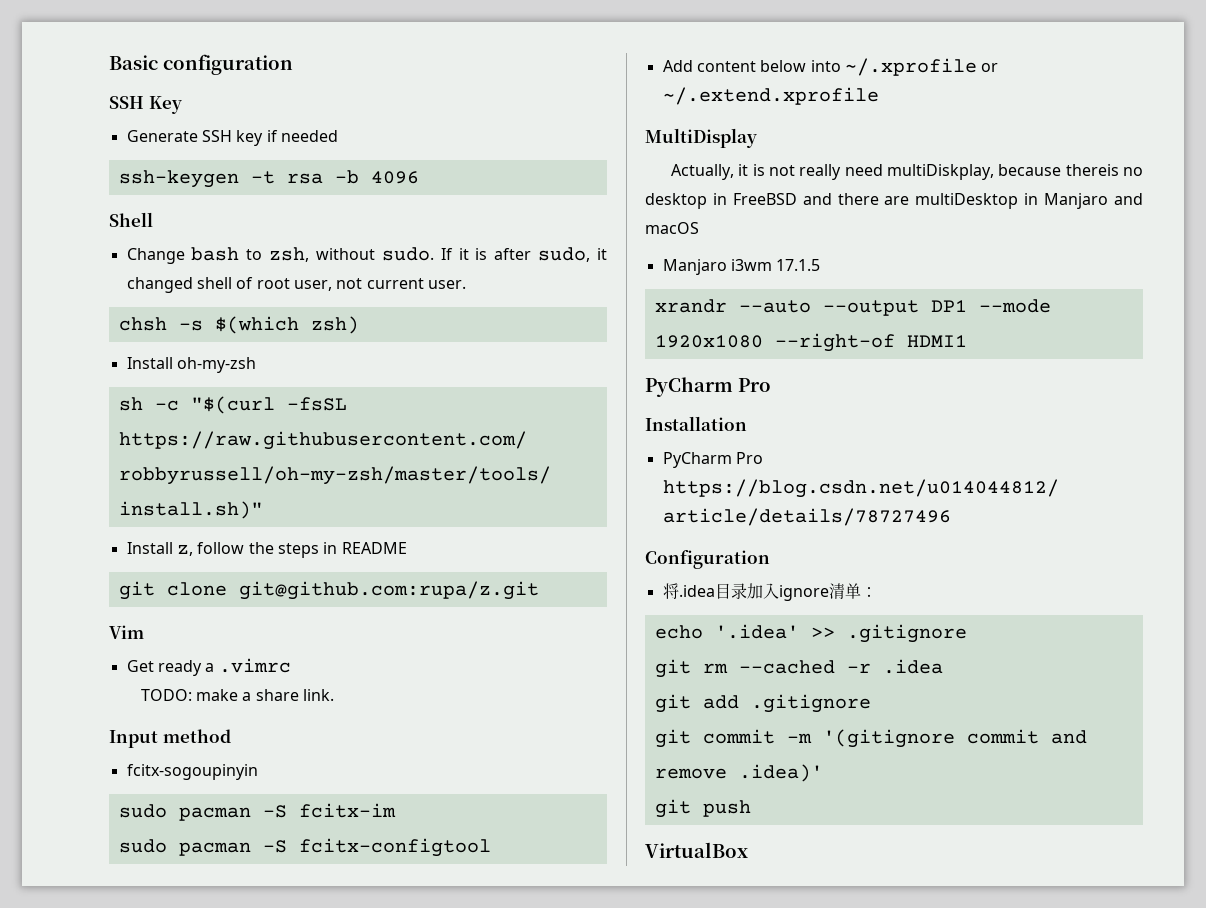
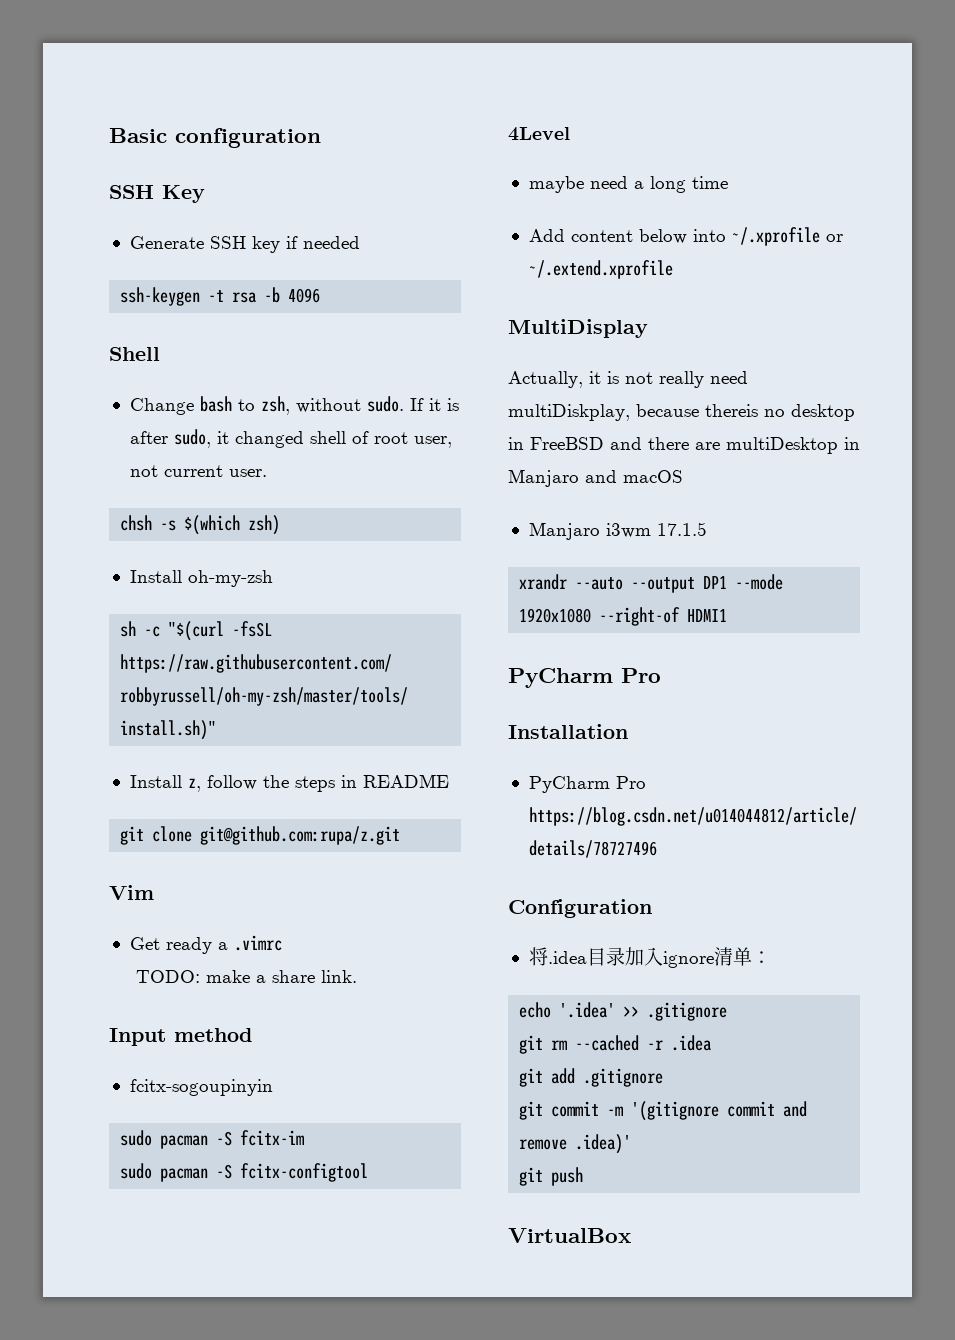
+ 4Level
+ maybe need a long time

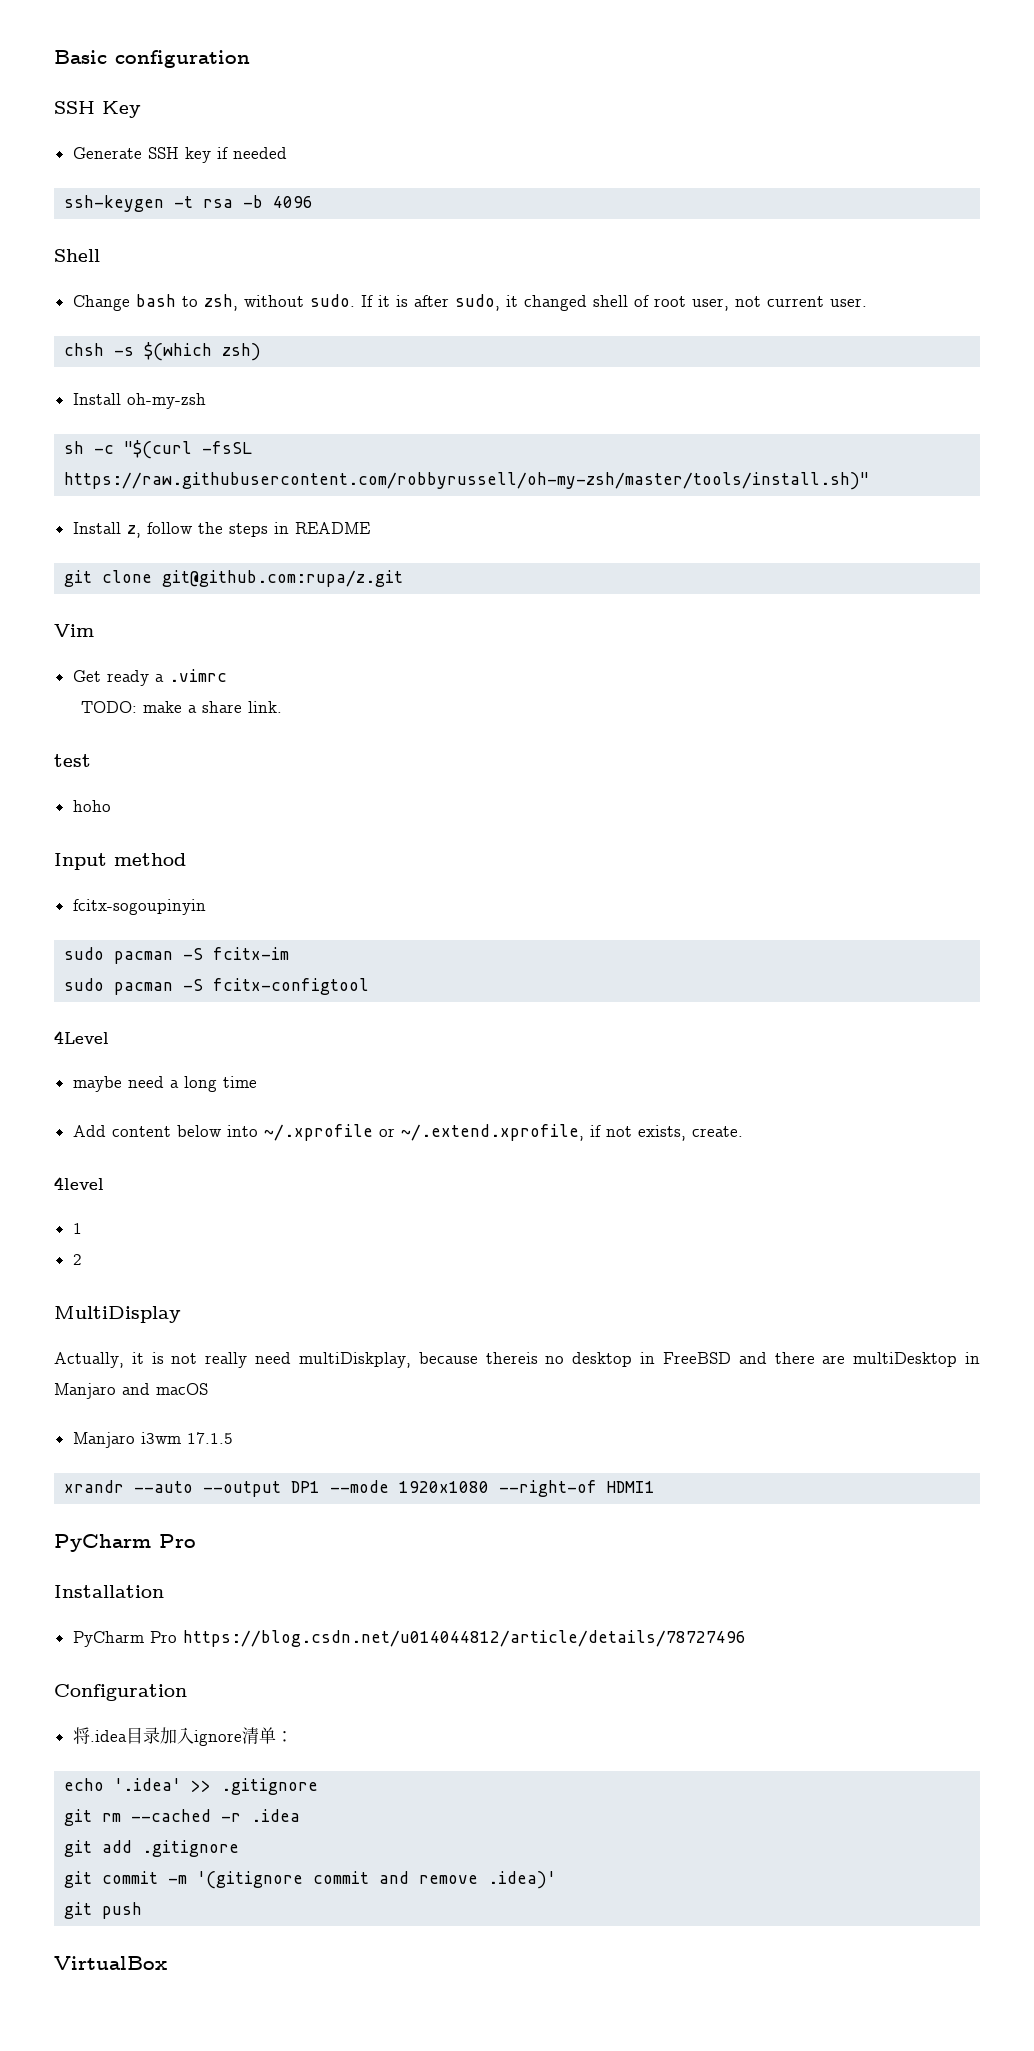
+ test
+ hoho
- Add content below into ~/.xprofile or ~/.extend.xprofile
+ Add content below into ~/.xprofile or ~/.extend.xprofile, if not exists, create.
+ 4level
+ 1
+ 2

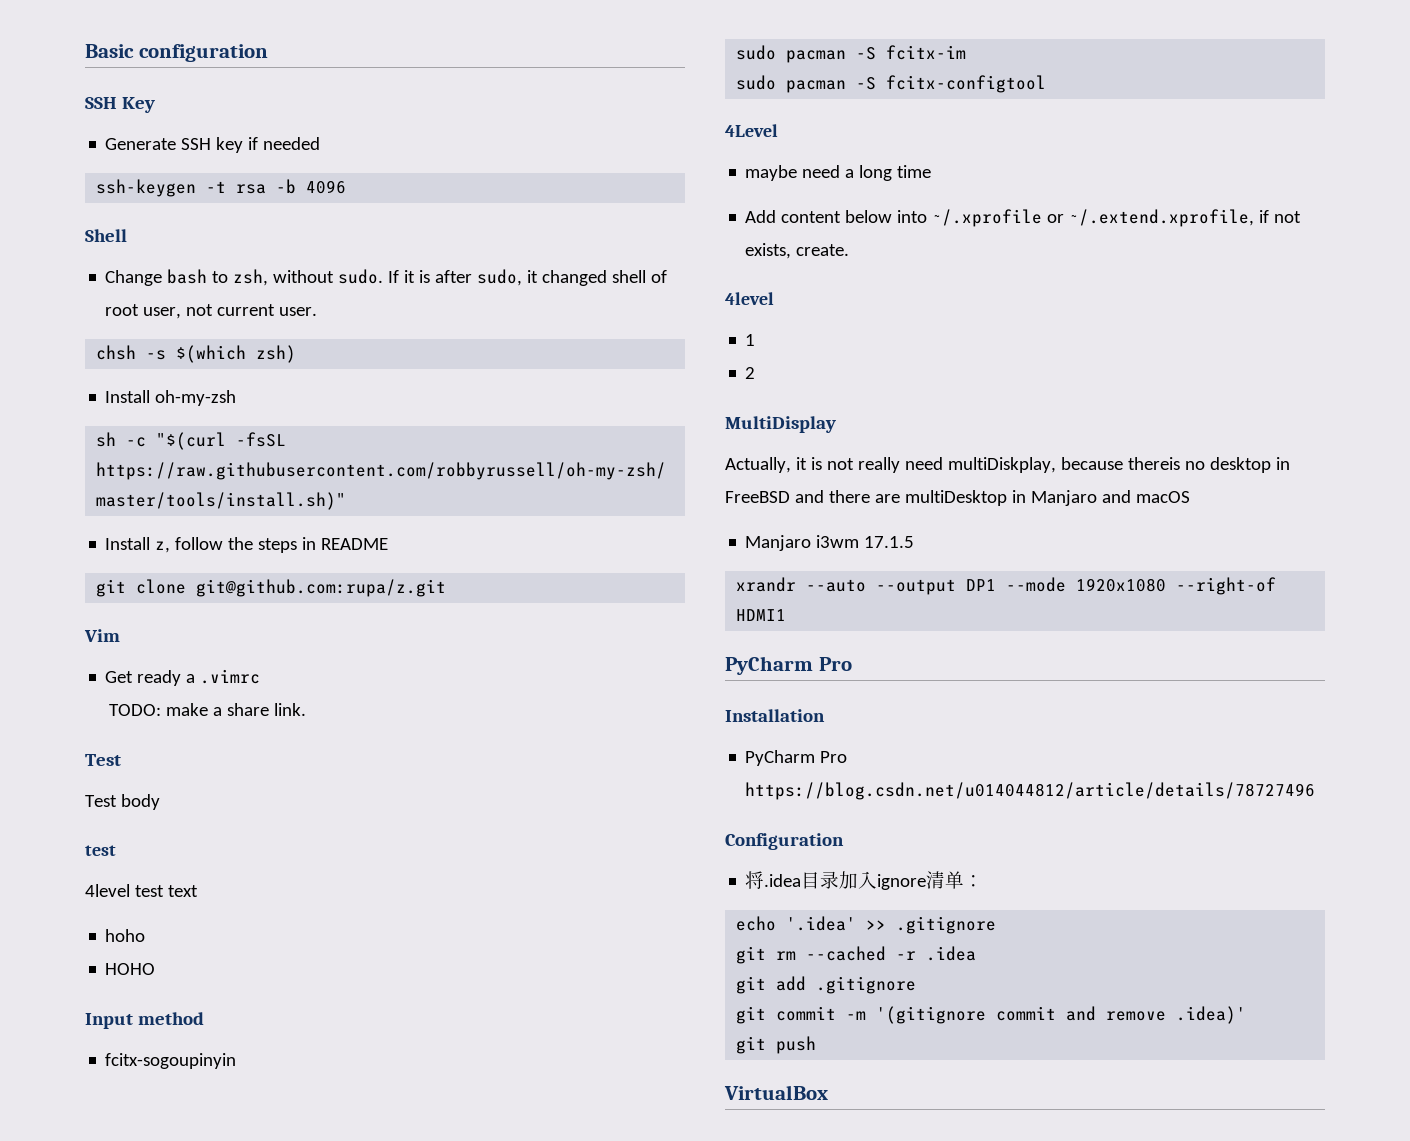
  TODO: make a share link.
+ Test
+ Test body
  test
+ 4level test text
+ HOHO

